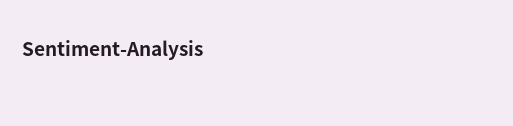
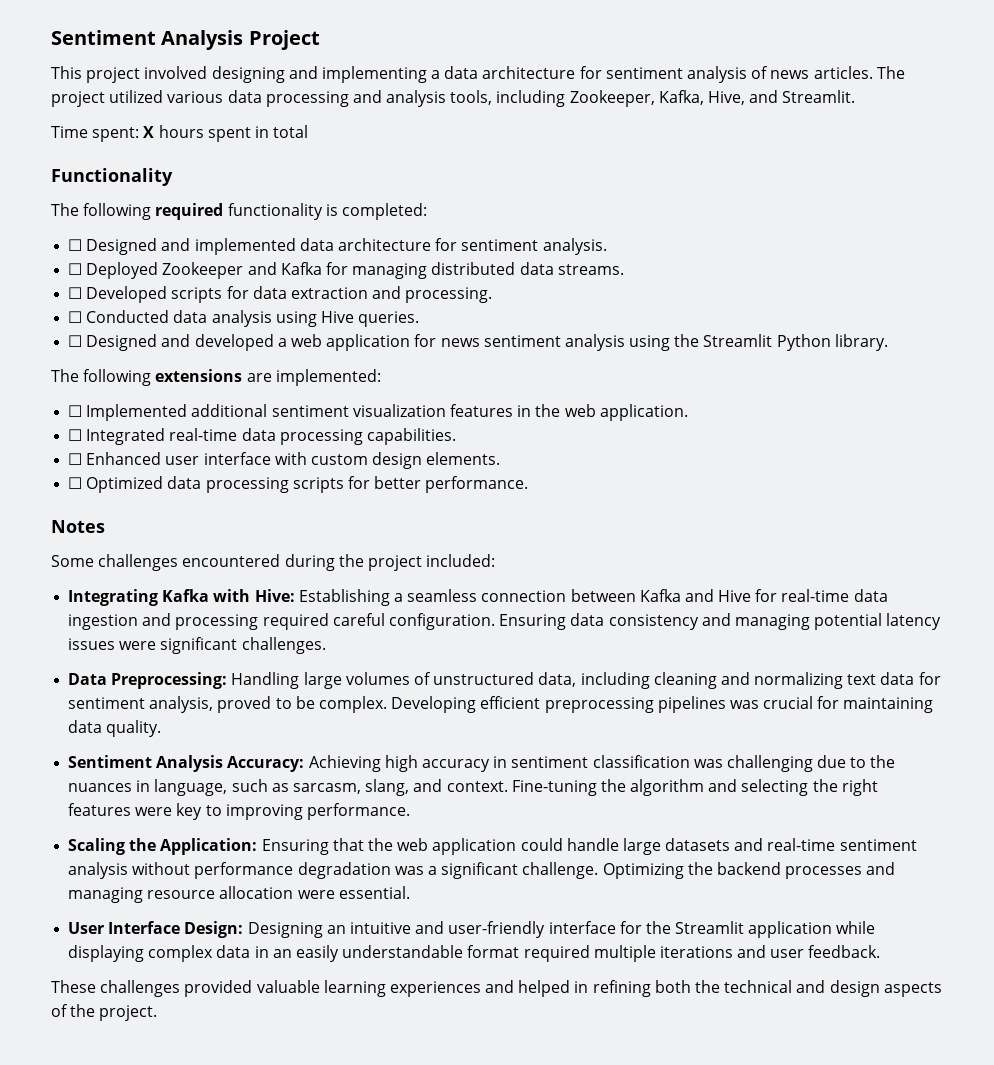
- Sentiment-Analysis
+ Sentiment Analysis Project
+ This project involved designing and implementing a data architecture for sentiment analysis of news articles. The project utilized various data processing and analysis tools, including Zookeeper, Kafka, Hive, and Streamlit.
+ Time spent: X hours spent in total
+ Functionality
+ The following required functionality is completed:
+ ☐ Designed and implemented data architecture for sentiment analysis.
+ ☐ Deployed Zookeeper and Kafka for managing distributed data streams.
+ ☐ Developed scripts for data extraction and processing.
+ ☐ Conducted data analysis using Hive queries.
+ ☐ Designed and developed a web application for news sentiment analysis using the Streamlit Python library.
+ The following extensions are implemented:
+ ☐ Implemented additional sentiment visualization features in the web application.
+ ☐ Integrated real-time data processing capabilities.
+ ☐ Enhanced user interface with custom design elements.
+ ☐ Optimized data processing scripts for better performance.
+ Notes
+ Some challenges encountered during the project included:
+ Integrating Kafka with Hive: Establishing a seamless connection between Kafka and Hive for real-time data ingestion and processing required careful configuration. Ensuring data consistency and managing potential latency issues were significant challenges.
+ Data Preprocessing: Handling large volumes of unstructured data, including cleaning and normalizing text data for sentiment analysis, proved to be complex. Developing efficient preprocessing pipelines was crucial for maintaining data quality.
+ Sentiment Analysis Accuracy: Achieving high accuracy in sentiment classification was challenging due to the nuances in language, such as sarcasm, slang, and context. Fine-tuning the algorithm and selecting the right features were key to improving performance.
+ Scaling the Application: Ensuring that the web application could handle large datasets and real-time sentiment analysis without performance degradation was a significant challenge. Optimizing the backend processes and managing resource allocation were essential.
+ User Interface Design: Designing an intuitive and user-friendly interface for the Streamlit application while displaying complex data in an easily understandable format required multiple iterations and user feedback.
+ These challenges provided valuable learning experiences and helped in refining both the technical and design aspects of the project.

